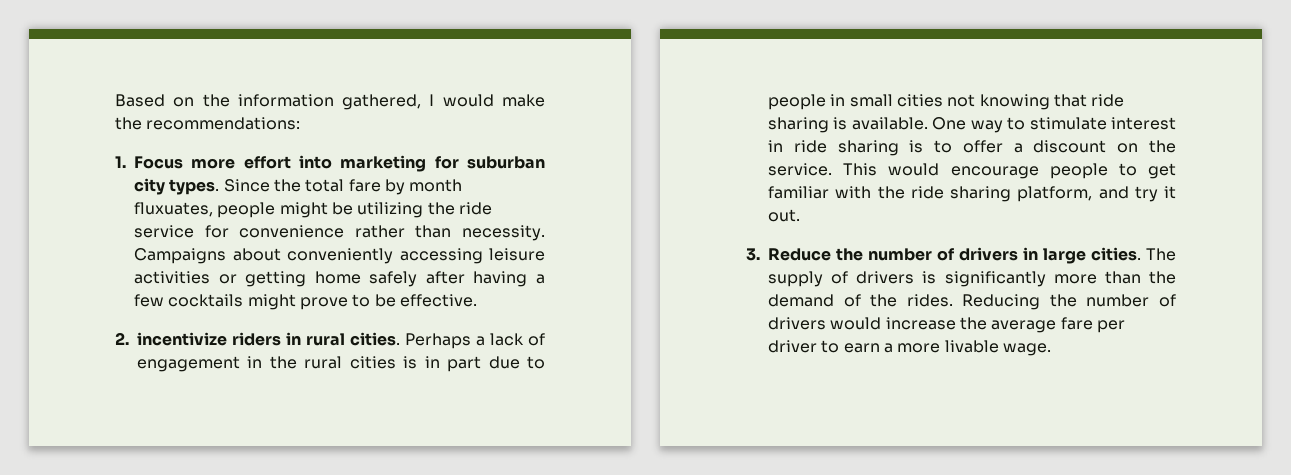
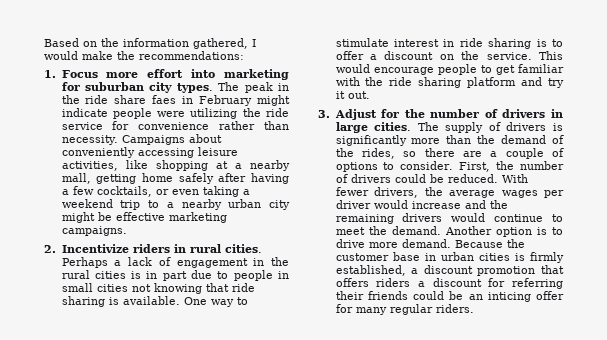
- Since the total fare by month fluxuates, people might be utilizing the ride service for convenience rather than necessity.
+ The peak in the ride share faes in February might indicate people were utilizing the ride service for convenience rather than necessity.
- Campaigns about conveniently accessing leisure activities or getting home safely after having a few cocktails might prove to be effective.
+ Campaigns about conveniently accessing leisure activities, like shopping at a nearby mall, getting home safely after having a few cocktails, or even taking a weekend trip to a nearby urban city might be effective marketing campaigns.
- 2. incentivize riders in rural cities.
+ 2. Incentivize riders in rural cities.
- This would encourage people to get familiar with the ride sharing platform, and try it out.
+ This would encourage people to get familiar with the ride sharing platform and try it out.
- 3. Reduce the number of drivers in large cities.
+ 3. Adjust for the number of drivers in large cities.
- The supply of drivers is significantly more than the demand of the rides. Reducing the number of drivers would increase the average fare per driver to earn a more livable wage.
+ The supply of drivers is significantly more than the demand of the rides, so there are a couple of options to consider. First, the number of drivers could be reduced. With fewer drivers, the average wages per driver would increase and the remaining drivers would continue to meet the demand. Another option is to drive more demand. Because the customer base in urban cities is firmly established, a discount promotion that offers riders a discount for referring their friends could be an inticing offer for many regular riders.

